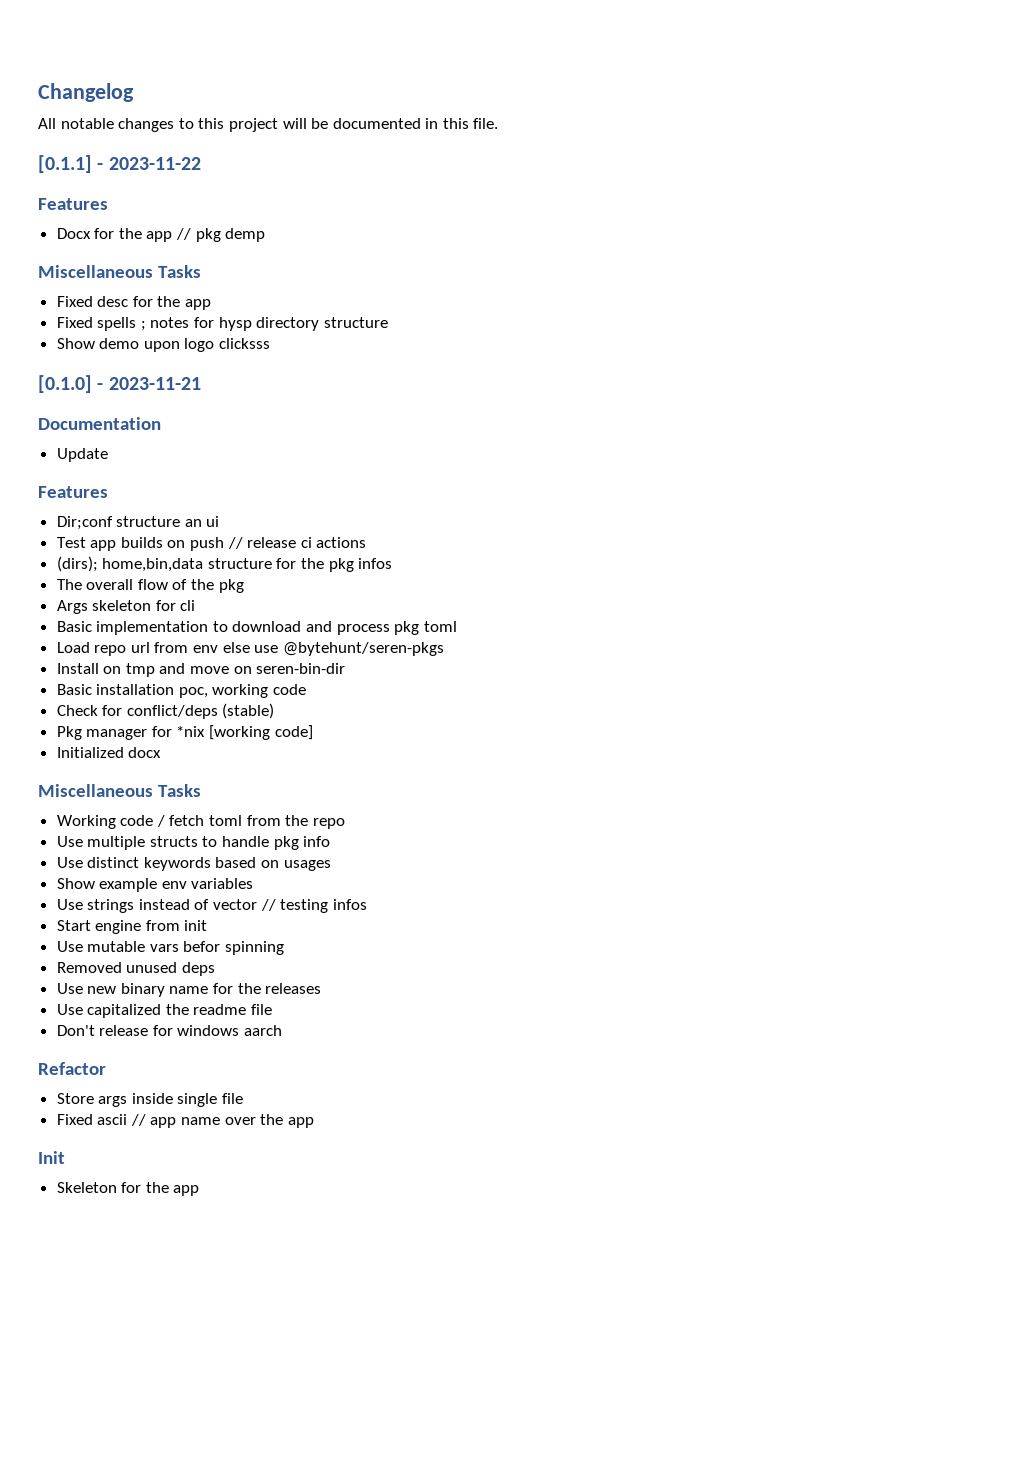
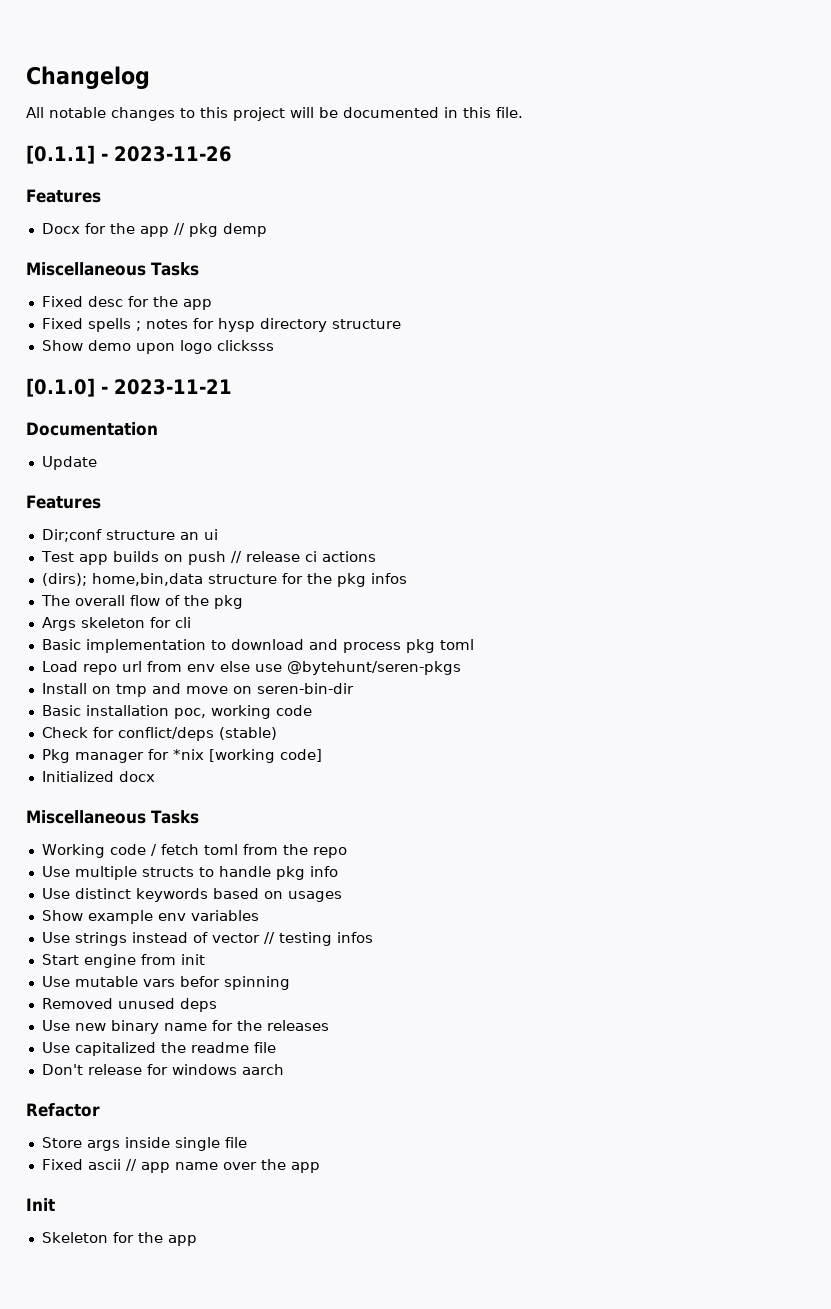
- [0.1.1] - 2023-11-22
+ [0.1.1] - 2023-11-26

